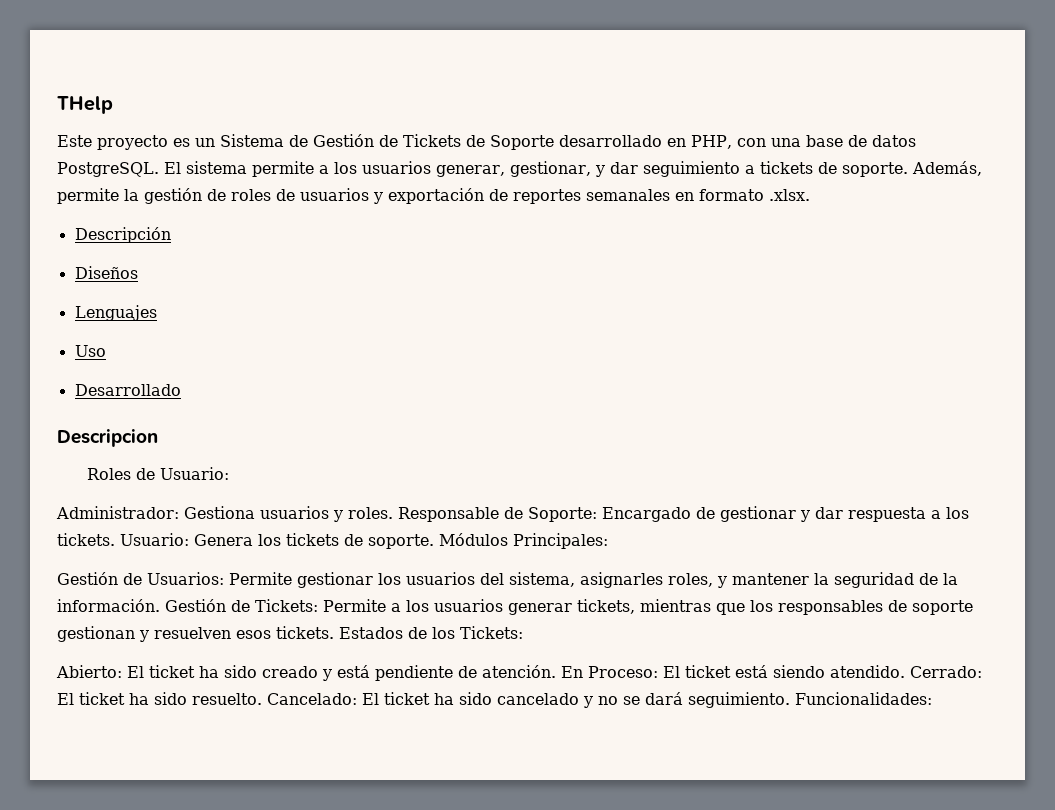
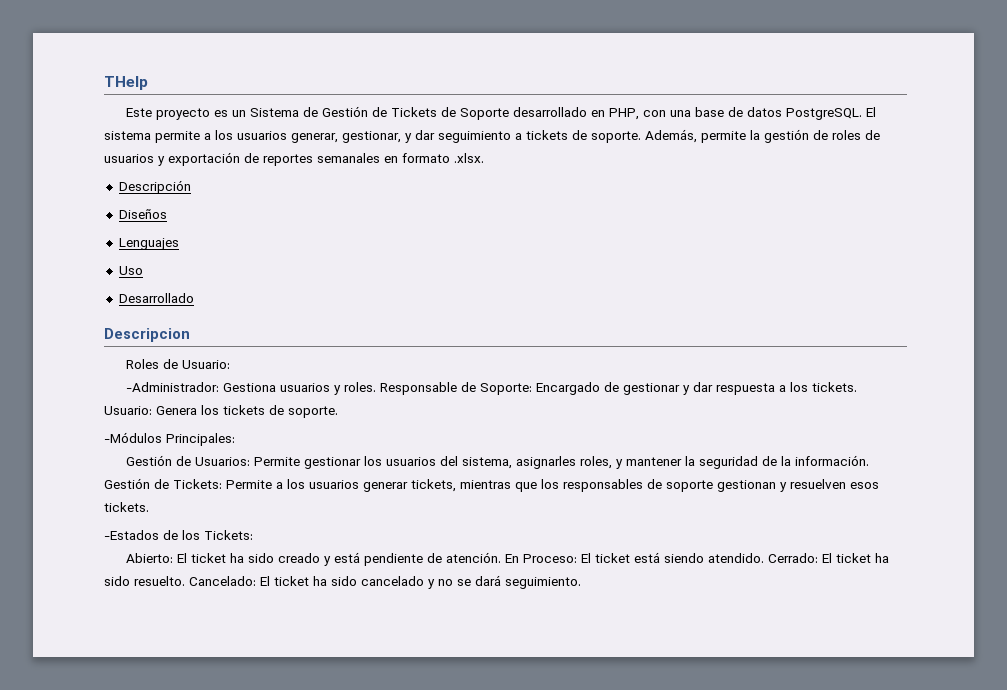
- Administrador: Gestiona usuarios y roles.
+ -Administrador: Gestiona usuarios y roles.
- Usuario: Genera los tickets de soporte. Módulos Principales:
+ Usuario: Genera los tickets de soporte.
+ -Módulos Principales:
- Gestión de Tickets: Permite a los usuarios generar tickets, mientras que los responsables de soporte gestionan y resuelven esos tickets. Estados de los Tickets:
+ Gestión de Tickets: Permite a los usuarios generar tickets, mientras que los responsables de soporte gestionan y resuelven esos tickets.
+ -Estados de los Tickets:
- Funcionalidades:

